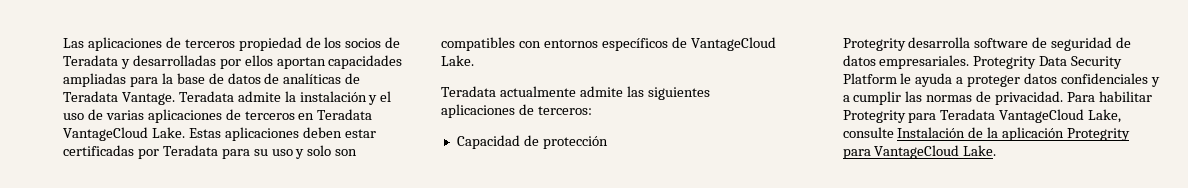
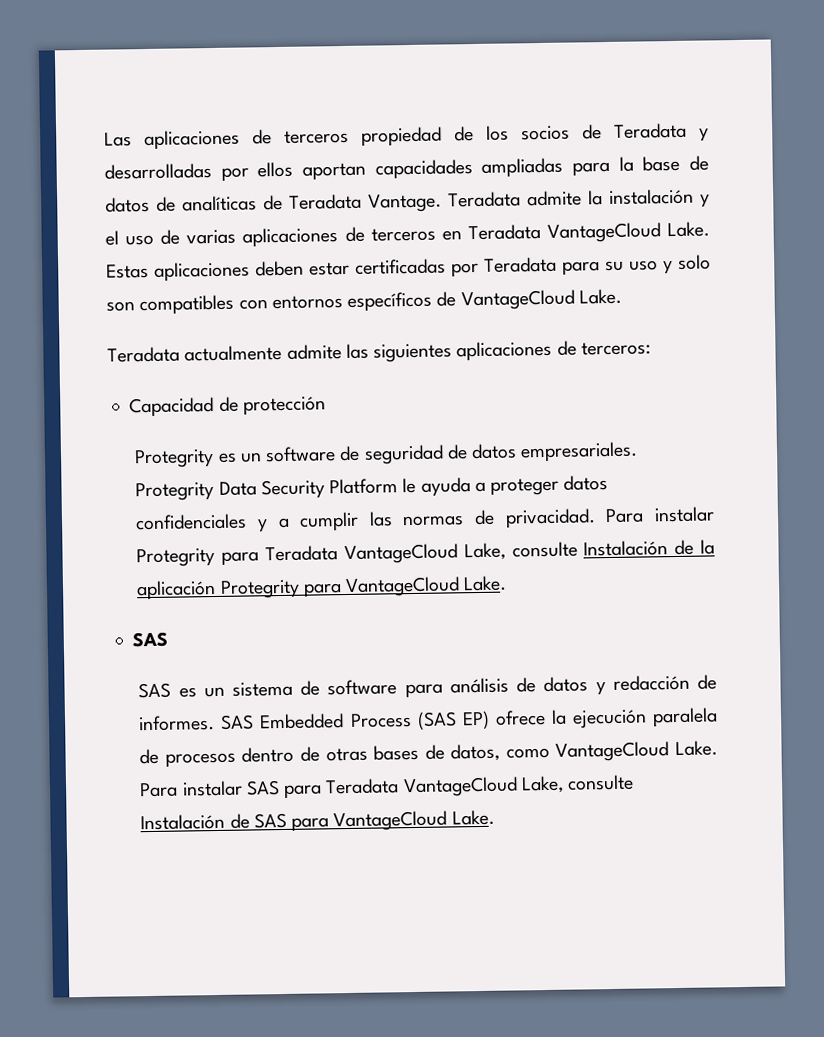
- Protegrity desarrolla software de seguridad de datos empresariales.
+ Protegrity es un software de seguridad de datos empresariales.
- Para habilitar Protegrity para Teradata VantageCloud Lake, consulte Instalación de la aplicación Protegrity para VantageCloud Lake.
+ Para instalar Protegrity para Teradata VantageCloud Lake, consulte Instalación de la aplicación Protegrity para VantageCloud Lake.
+ SAS
+ SAS es un sistema de software para análisis de datos y redacción de informes. SAS Embedded Process (SAS EP) ofrece la ejecución paralela de procesos dentro de otras bases de datos, como VantageCloud Lake. Para instalar SAS para Teradata VantageCloud Lake, consulte Instalación de SAS para VantageCloud Lake.

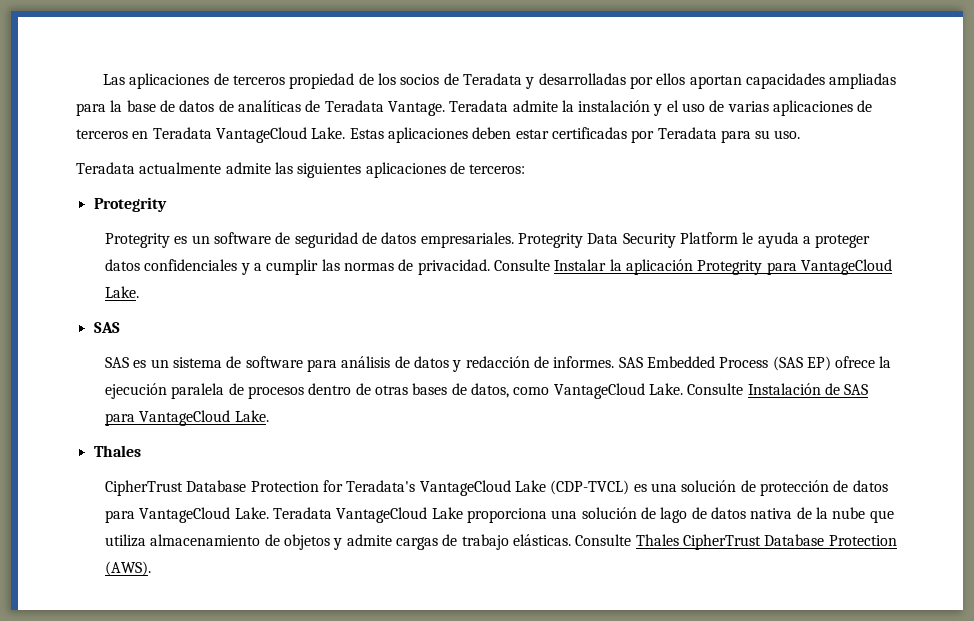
- Estas aplicaciones deben estar certificadas por Teradata para su uso y solo son compatibles con entornos específicos de VantageCloud Lake.
+ Estas aplicaciones deben estar certificadas por Teradata para su uso.
  Teradata actualmente admite las siguientes aplicaciones de terceros:
- Capacidad de protección
+ Protegrity
- Para instalar Protegrity para Teradata VantageCloud Lake, consulte Instalación de la aplicación Protegrity para VantageCloud Lake.
+ Consulte Instalar la aplicación Protegrity para VantageCloud Lake.
- Para instalar SAS para Teradata VantageCloud Lake, consulte Instalación de SAS para VantageCloud Lake.
+ Consulte Instalación de SAS para VantageCloud Lake.
+ Thales
+ CipherTrust Database Protection for Teradata's VantageCloud Lake (CDP-TVCL) es una solución de protección de datos para VantageCloud Lake. Teradata VantageCloud Lake proporciona una solución de lago de datos nativa de la nube que utiliza almacenamiento de objetos y admite cargas de trabajo elásticas. Consulte Thales CipherTrust Database Protection (AWS).

